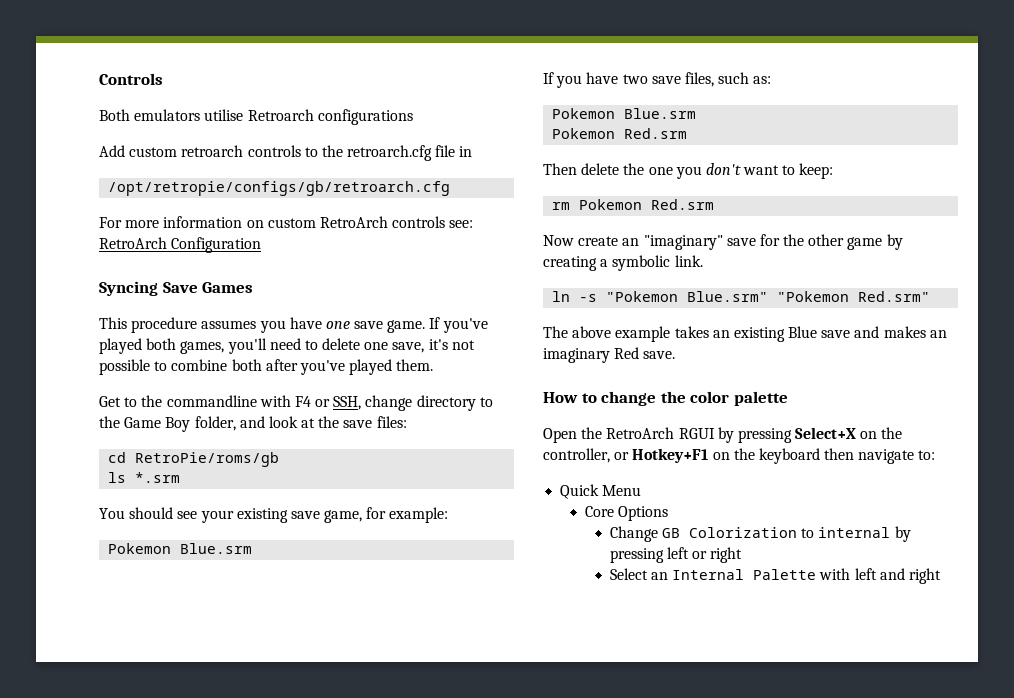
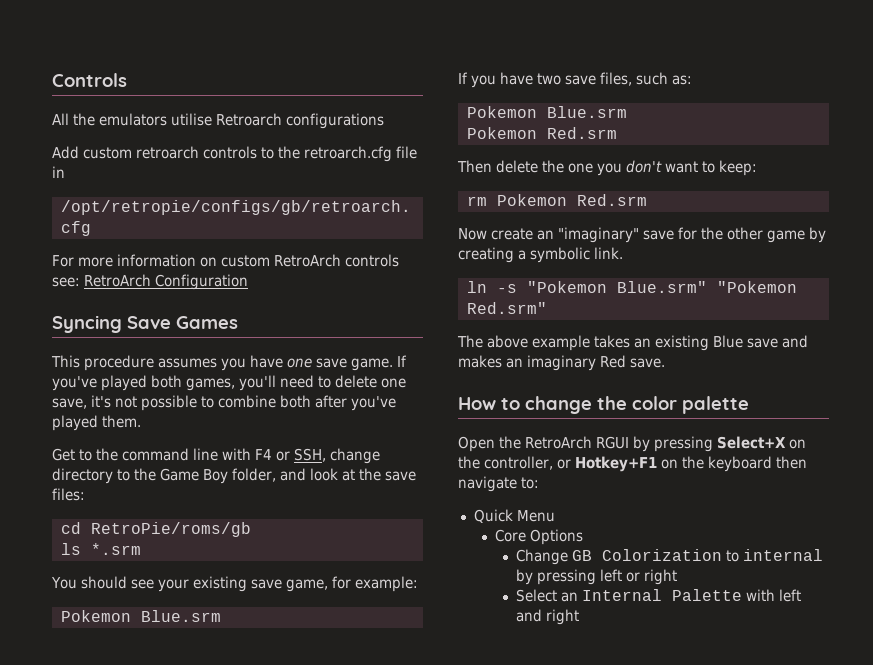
- Both emulators utilise Retroarch configurations
+ All the emulators utilise Retroarch configurations
- Get to the commandline with F4 or SSH, change directory to the Game Boy folder, and look at the save files:
+ Get to the command line with F4 or SSH, change directory to the Game Boy folder, and look at the save files:

